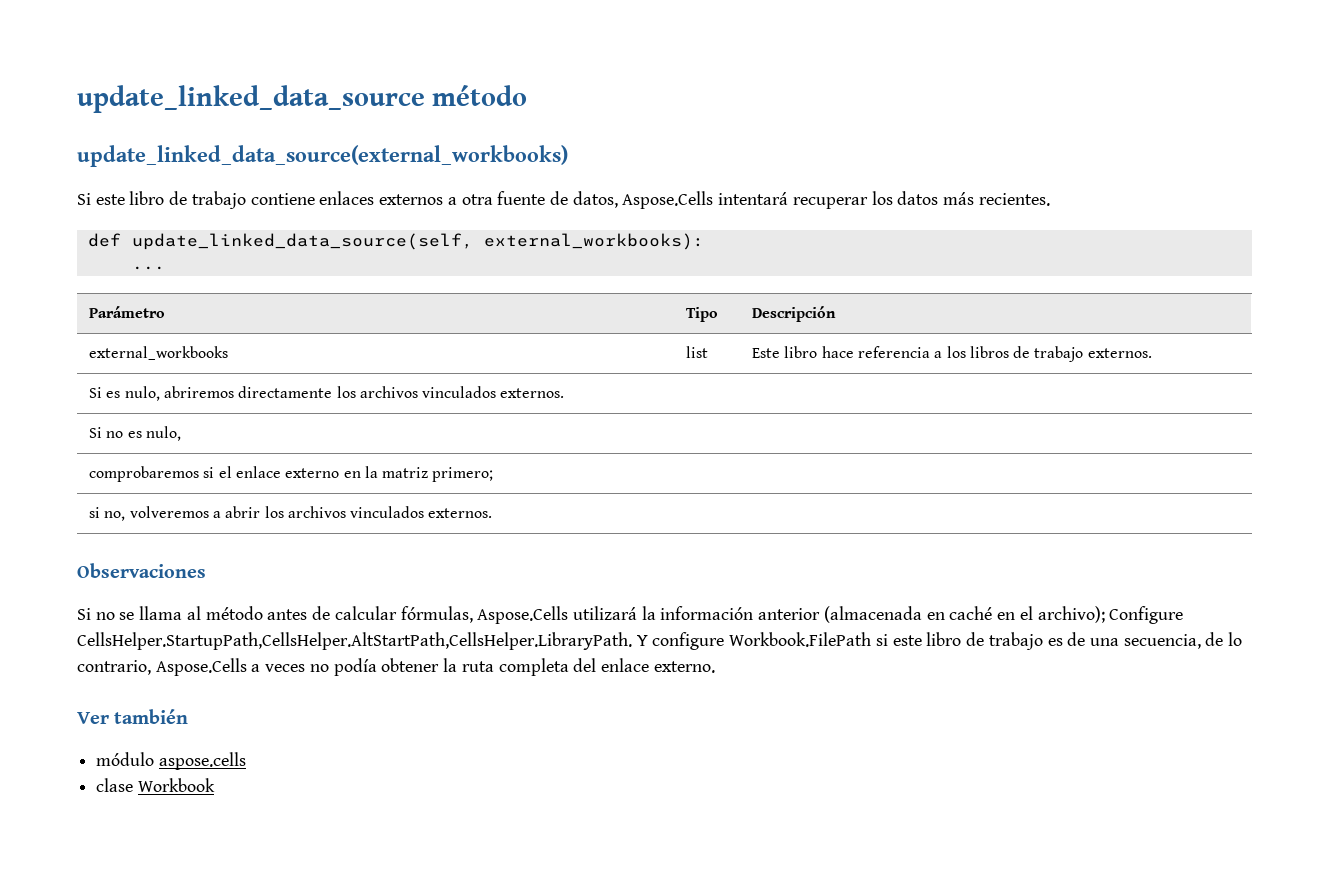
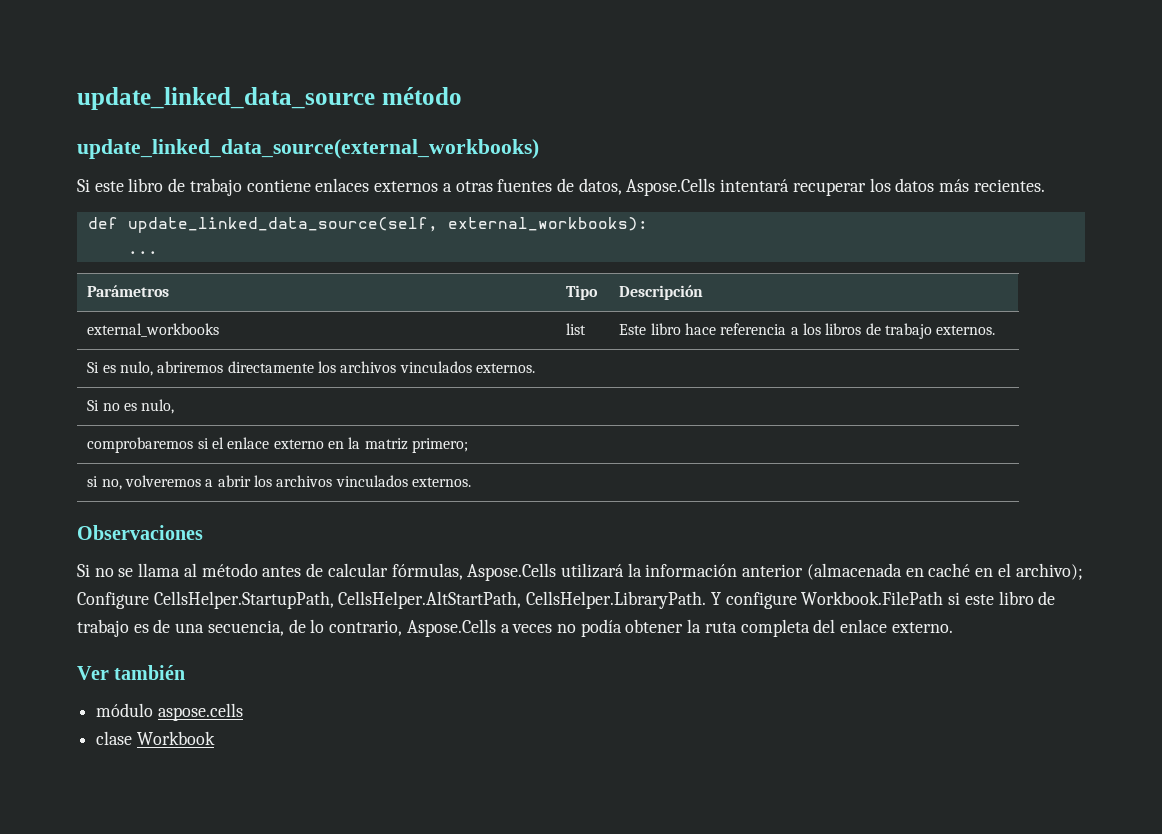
- Si este libro de trabajo contiene enlaces externos a otra fuente de datos, Aspose.Cells intentará recuperar los datos más recientes.
+ Si este libro de trabajo contiene enlaces externos a otras fuentes de datos, Aspose.Cells intentará recuperar los datos más recientes.
- Parámetro | Tipo | Descripción
+ Parámetros | Tipo | Descripción
- Si no se llama al método antes de calcular fórmulas, Aspose.Cells utilizará la información anterior (almacenada en caché en el archivo); Configure CellsHelper.StartupPath,CellsHelper.AltStartPath,CellsHelper.LibraryPath. Y configure Workbook.FilePath si este libro de trabajo es de una secuencia, de lo contrario, Aspose.Cells a veces no podía obtener la ruta completa del enlace externo.
+ Si no se llama al método antes de calcular fórmulas, Aspose.Cells utilizará la información anterior (almacenada en caché en el archivo); Configure CellsHelper.StartupPath, CellsHelper.AltStartPath, CellsHelper.LibraryPath. Y configure Workbook.FilePath si este libro de trabajo es de una secuencia, de lo contrario, Aspose.Cells a veces no podía obtener la ruta completa del enlace externo.

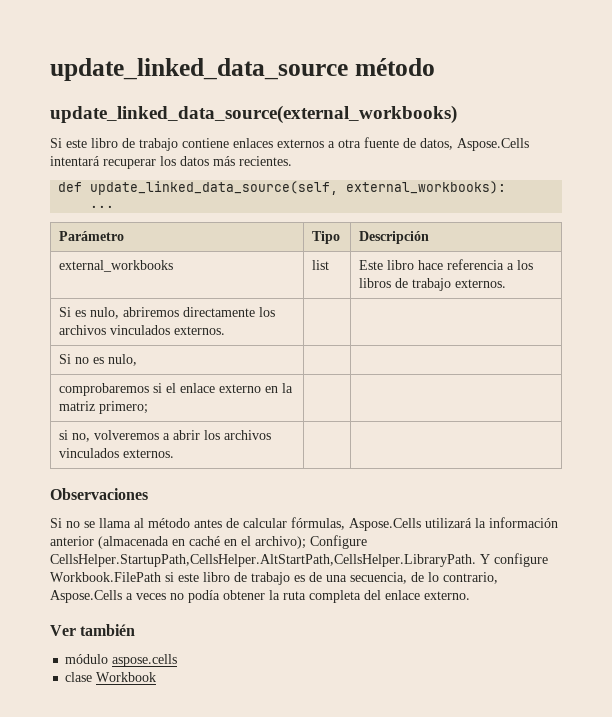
- Si este libro de trabajo contiene enlaces externos a otras fuentes de datos, Aspose.Cells intentará recuperar los datos más recientes.
+ Si este libro de trabajo contiene enlaces externos a otra fuente de datos, Aspose.Cells intentará recuperar los datos más recientes.
- Parámetros | Tipo | Descripción
+ Parámetro | Tipo | Descripción
- Si no se llama al método antes de calcular fórmulas, Aspose.Cells utilizará la información anterior (almacenada en caché en el archivo); Configure CellsHelper.StartupPath, CellsHelper.AltStartPath, CellsHelper.LibraryPath. Y configure Workbook.FilePath si este libro de trabajo es de una secuencia, de lo contrario, Aspose.Cells a veces no podía obtener la ruta completa del enlace externo.
+ Si no se llama al método antes de calcular fórmulas, Aspose.Cells utilizará la información anterior (almacenada en caché en el archivo); Configure CellsHelper.StartupPath,CellsHelper.AltStartPath,CellsHelper.LibraryPath. Y configure Workbook.FilePath si este libro de trabajo es de una secuencia, de lo contrario, Aspose.Cells a veces no podía obtener la ruta completa del enlace externo.

